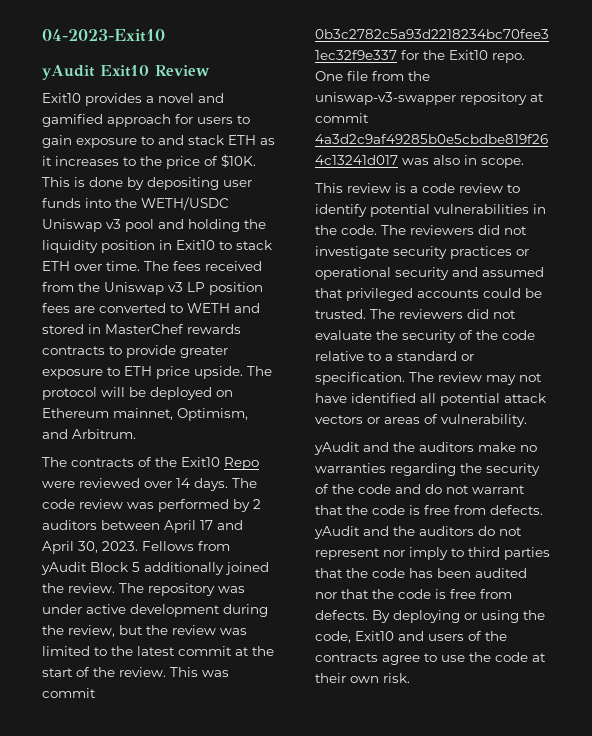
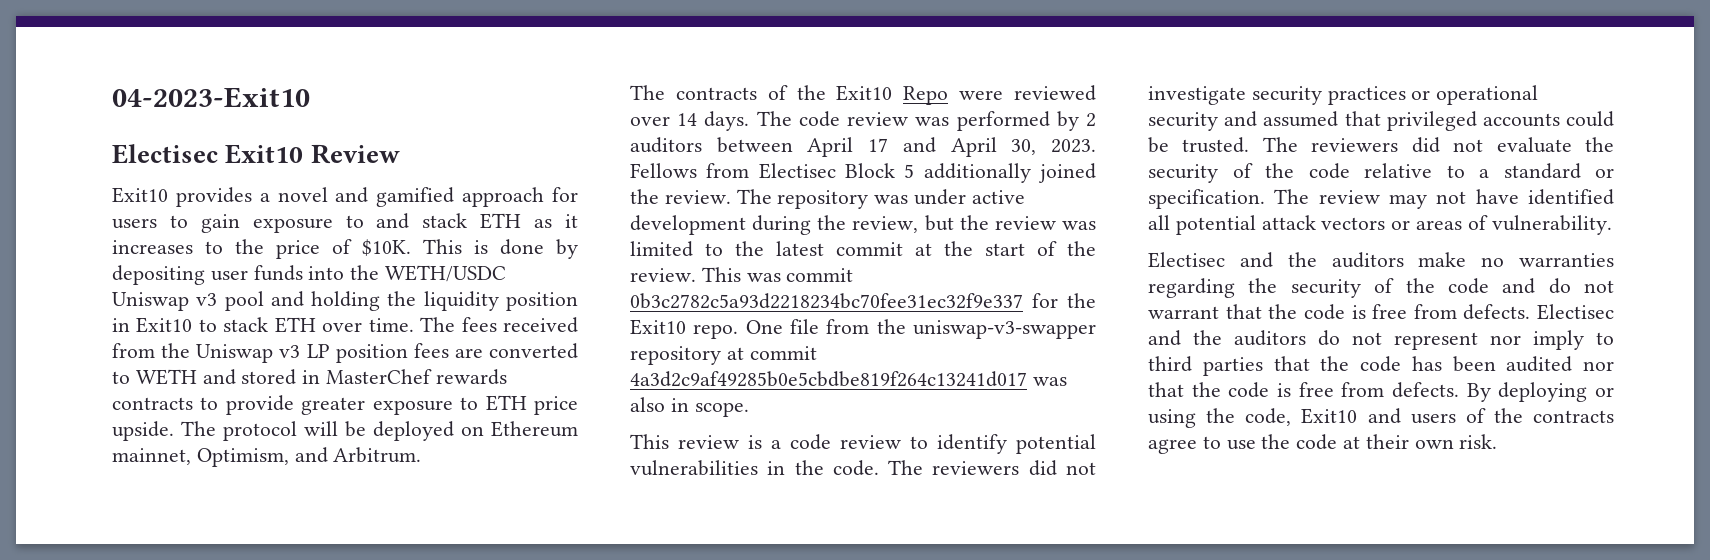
- yAudit Exit10 Review
+ Electisec Exit10 Review
- Fellows from yAudit Block 5 additionally joined the review.
+ Fellows from Electisec Block 5 additionally joined the review.
- yAudit and the auditors make no warranties regarding the security of the code and do not warrant that the code is free from defects. yAudit and the auditors do not represent nor imply to third parties that the code has been audited nor that the code is free from defects.
+ Electisec and the auditors make no warranties regarding the security of the code and do not warrant that the code is free from defects. Electisec and the auditors do not represent nor imply to third parties that the code has been audited nor that the code is free from defects.

